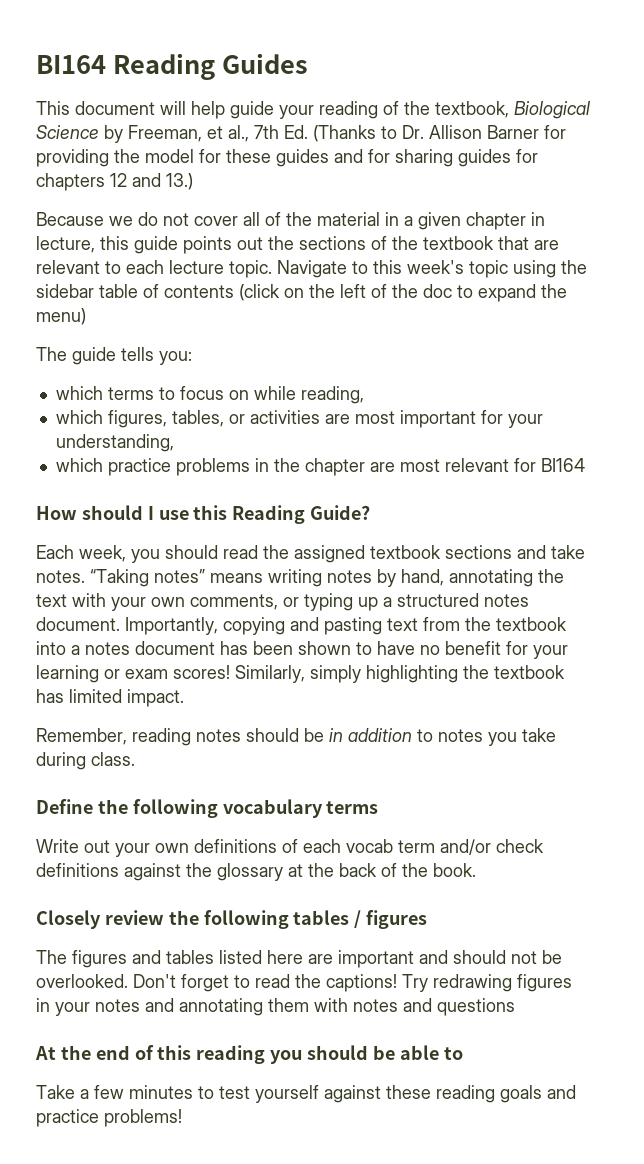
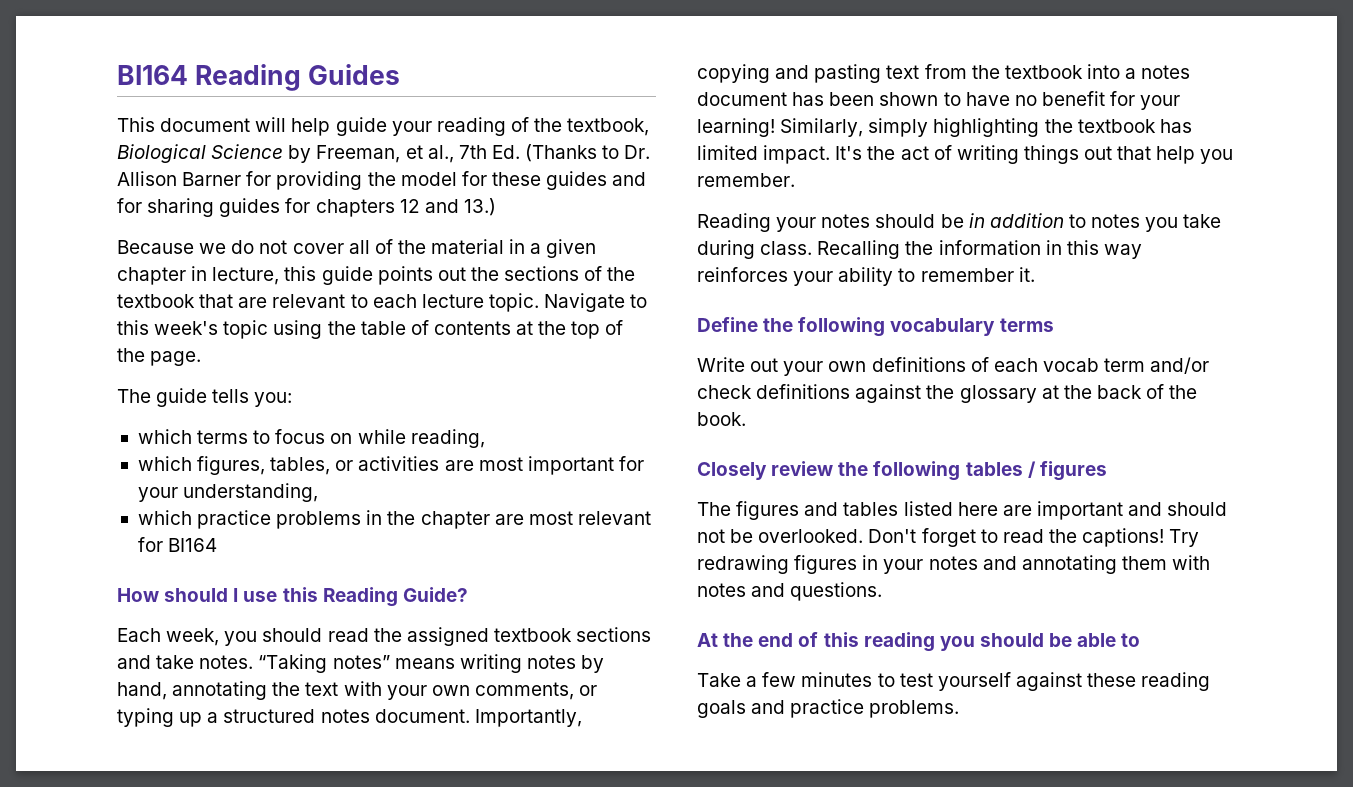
- Navigate to this week's topic using the sidebar table of contents (click on the left of the doc to expand the menu)
+ Navigate to this week's topic using the table of contents at the top of the page.
- Importantly, copying and pasting text from the textbook into a notes document has been shown to have no benefit for your learning or exam scores!
+ Importantly, copying and pasting text from the textbook into a notes document has been shown to have no benefit for your learning!
- Similarly, simply highlighting the textbook has limited impact.
- Remember, reading notes should be in addition to notes you take during class.
+ Similarly, simply highlighting the textbook has limited impact. It's the act of writing things out that help you remember.
+ Reading your notes should be in addition to notes you take during class. Recalling the information in this way reinforces your ability to remember it.
- Try redrawing figures in your notes and annotating them with notes and questions
+ Try redrawing figures in your notes and annotating them with notes and questions.
- Take a few minutes to test yourself against these reading goals and practice problems!
+ Take a few minutes to test yourself against these reading goals and practice problems.

